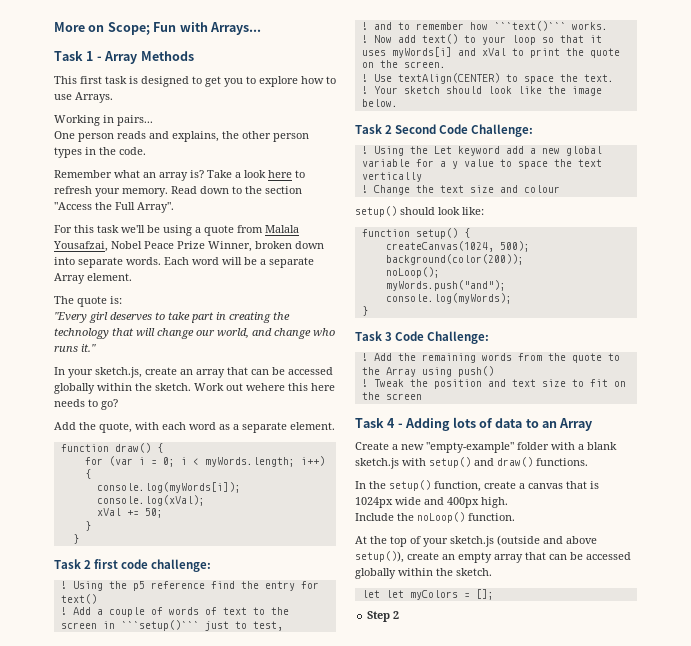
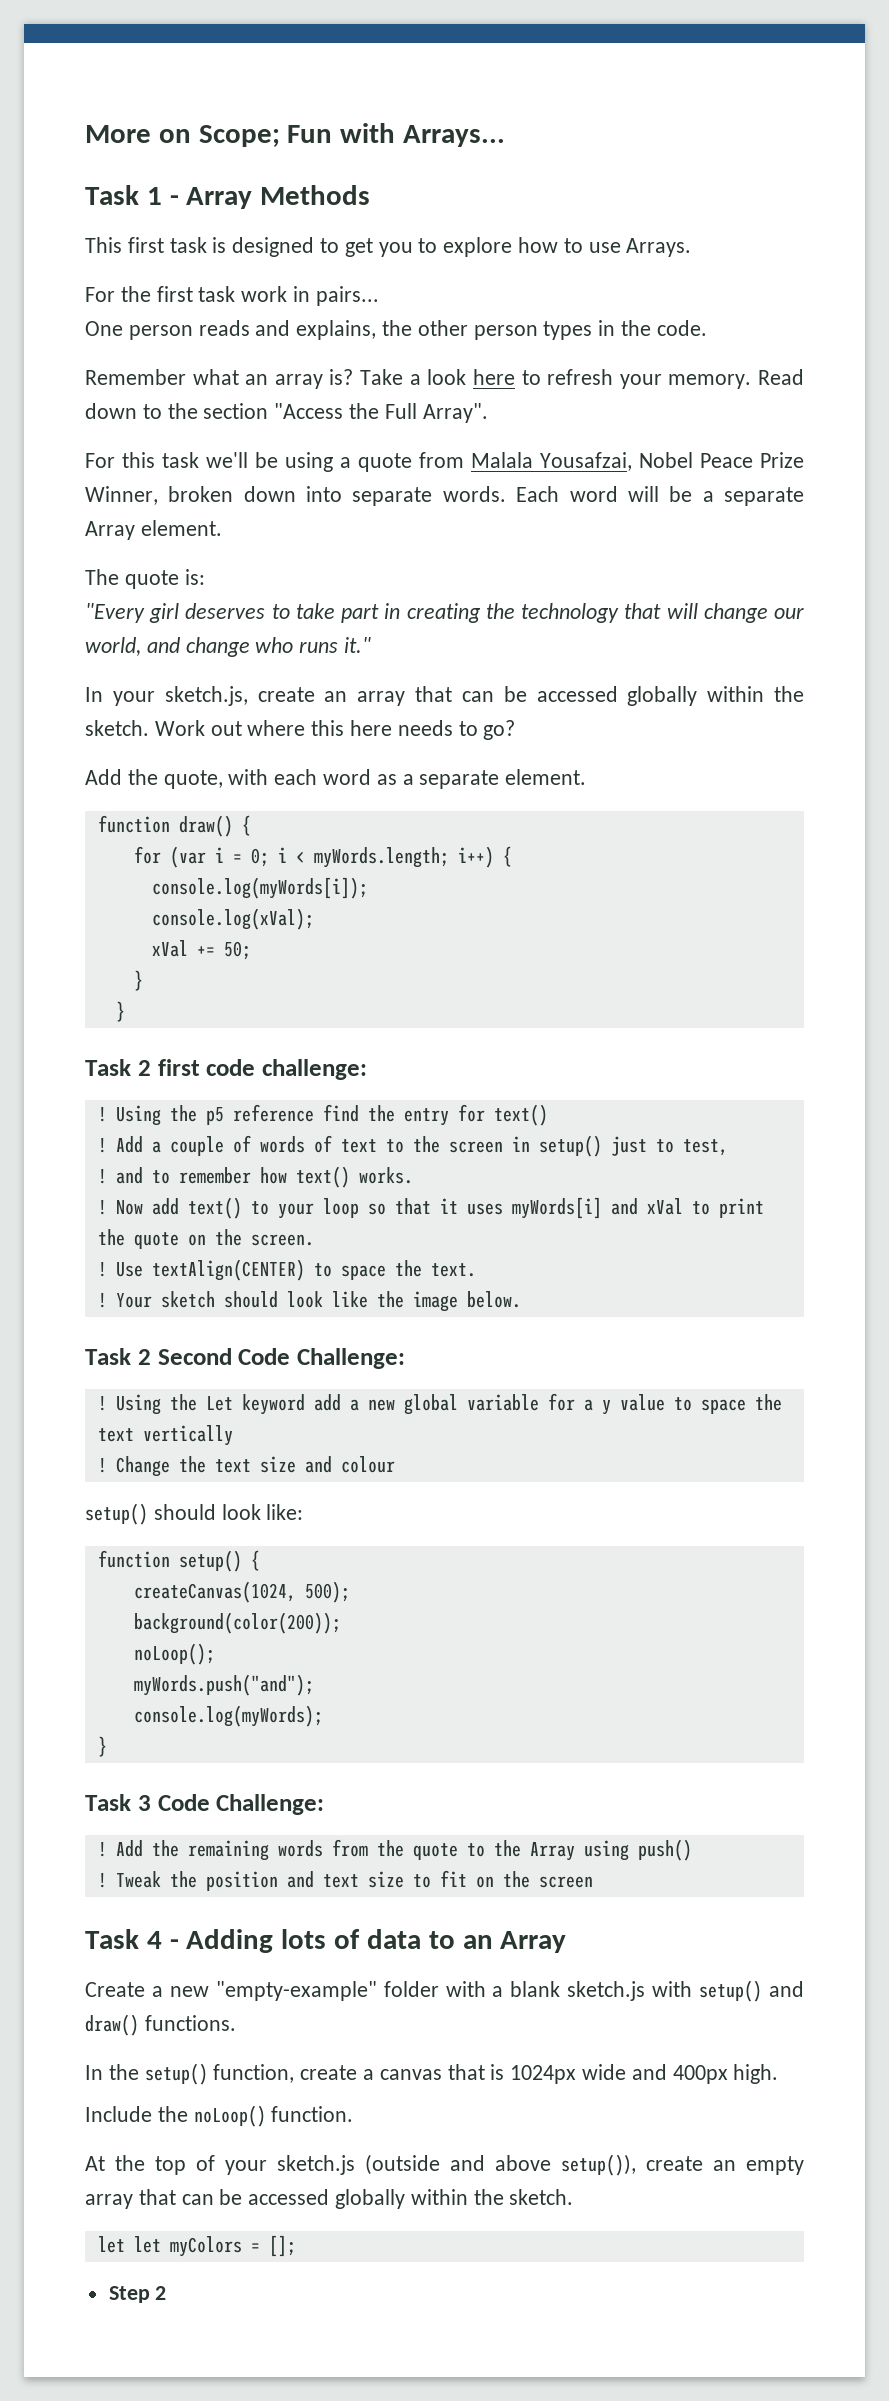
- Working in pairs...
+ For the first task work in pairs...
- Work out wehere this here needs to go?
+ Work out where this here needs to go?
- Add a couple of words of text to the screen in ```setup()``` just to test,
+ Add a couple of words of text to the screen in setup() just to test,
- ! and to remember how ```text()``` works.
+ ! and to remember how text() works.

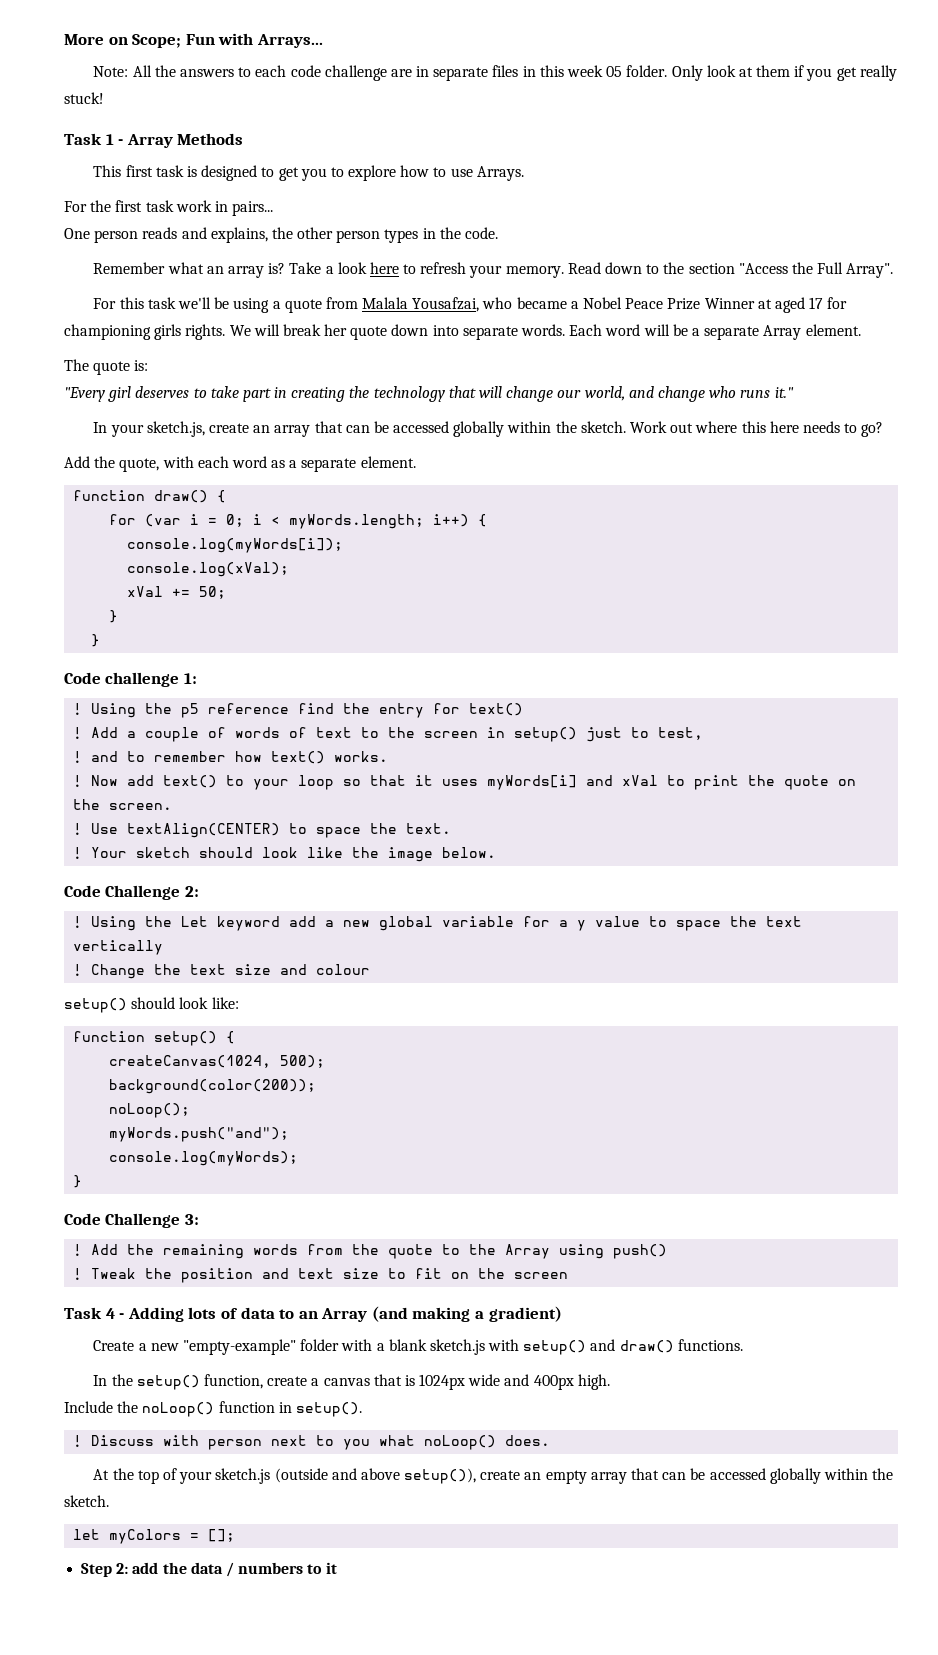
+ Note: All the answers to each code challenge are in separate files in this week 05 folder. Only look at them if you get really stuck!
- For this task we'll be using a quote from Malala Yousafzai, Nobel Peace Prize Winner, broken down into separate words.
+ For this task we'll be using a quote from Malala Yousafzai, who became a Nobel Peace Prize Winner at aged 17 for championing girls rights. We will break her quote down into separate words.
- Task 2 first code challenge:
+ Code challenge 1:
- Task 2 Second Code Challenge:
+ Code Challenge 2:
- Task 3 Code Challenge:
+ Code Challenge 3:
- Task 4 - Adding lots of data to an Array
+ Task 4 - Adding lots of data to an Array (and making a gradient)
- Include the noLoop() function.
+ Include the noLoop() function in setup().
+ ! Discuss with person next to you what noLoop() does.
- let let myColors = [];
+ let myColors = [];
- Step 2
+ Step 2: add the data / numbers to it

